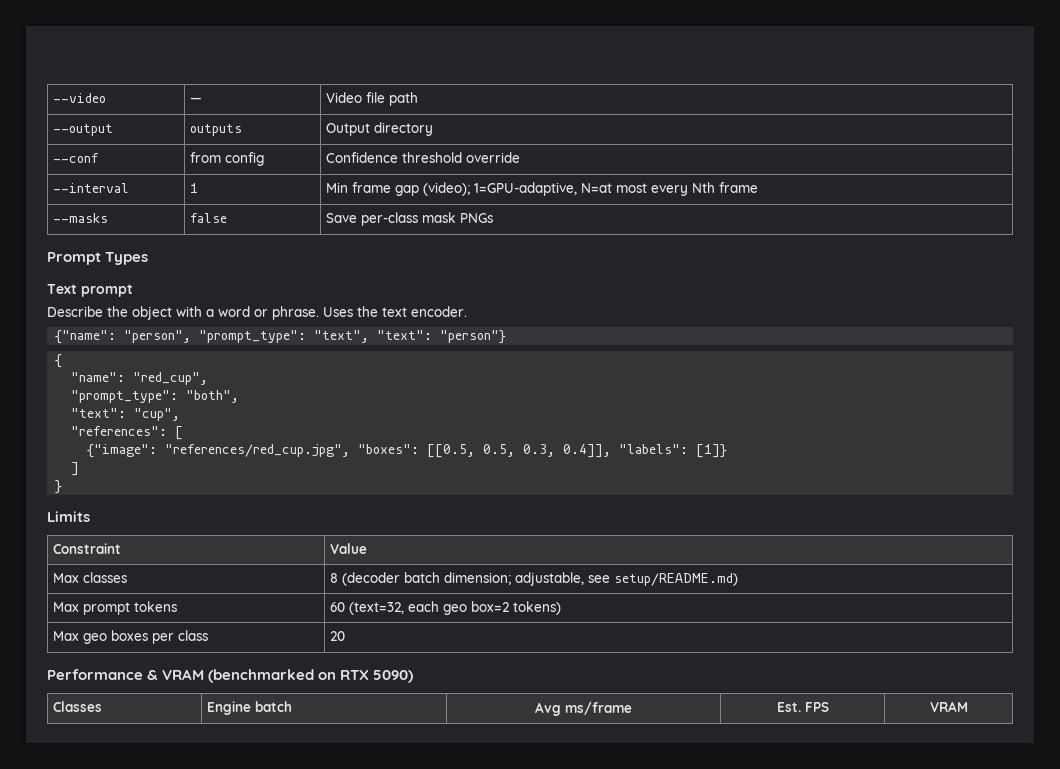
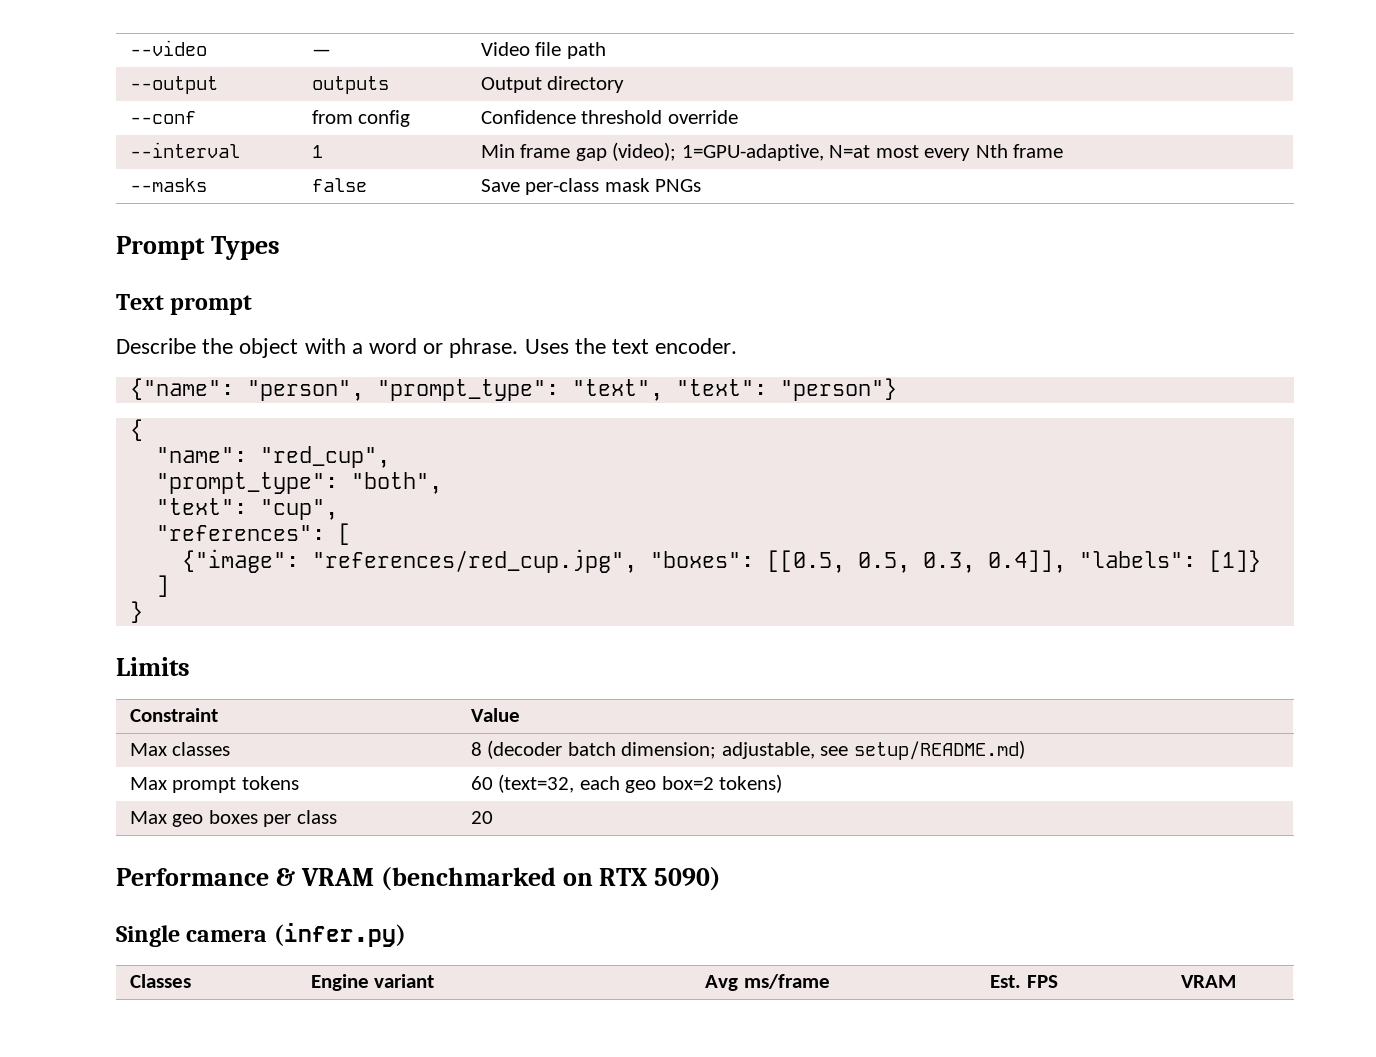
+ Single camera (infer.py)
- Classes | Engine batch | Avg ms/frame | Est. FPS | VRAM
+ Classes | Engine variant | Avg ms/frame | Est. FPS | VRAM

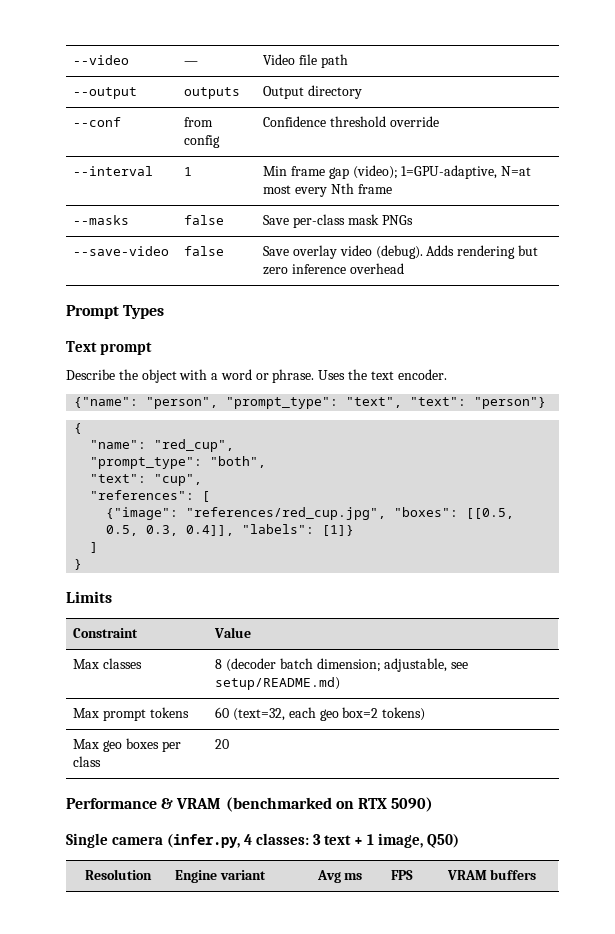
+ --save-video | false | Save overlay video (debug). Adds rendering but zero inference overhead
- Single camera (infer.py)
- Classes | Engine variant | Avg ms/frame | Est. FPS | VRAM
+ Single camera (infer.py, 4 classes: 3 text + 1 image, Q50)
+ Resolution | Engine variant | Avg ms | FPS | VRAM buffers

